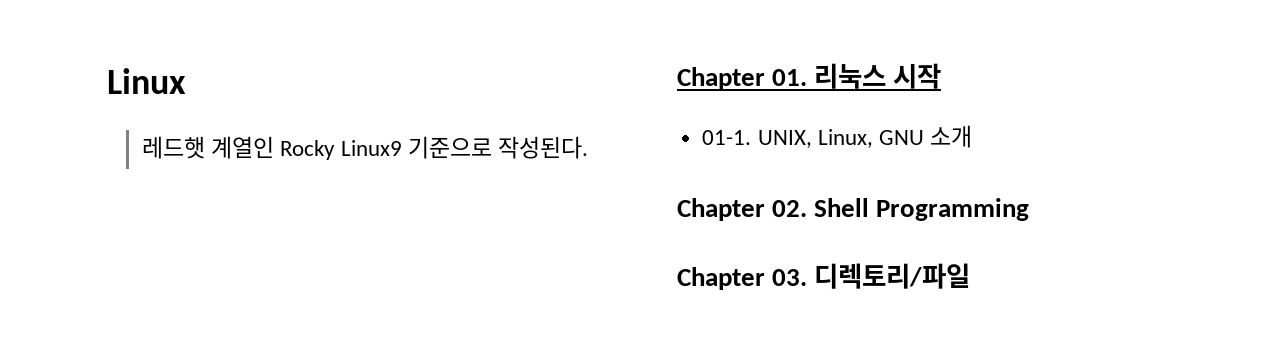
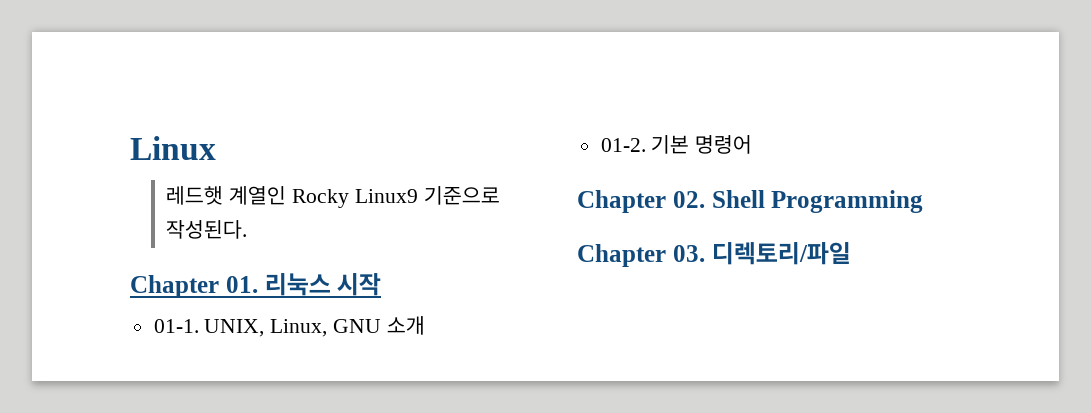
+ 01-2. 기본 명령어

